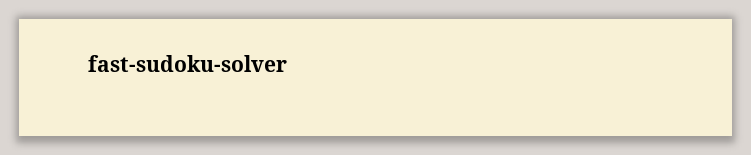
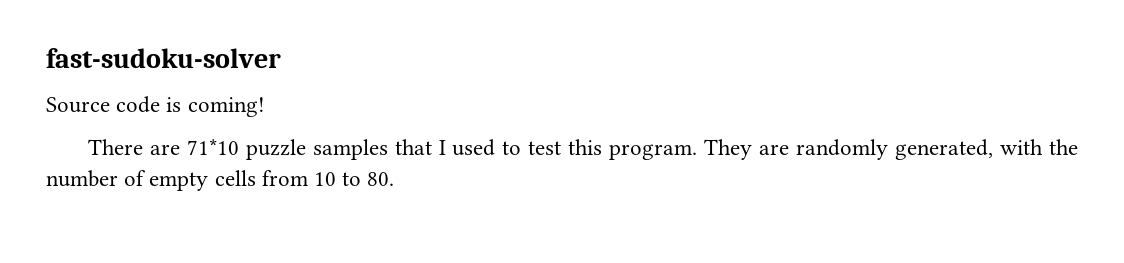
+ Source code is coming!
+ There are 71*10 puzzle samples that I used to test this program. They are randomly generated, with the number of empty cells from 10 to 80.

